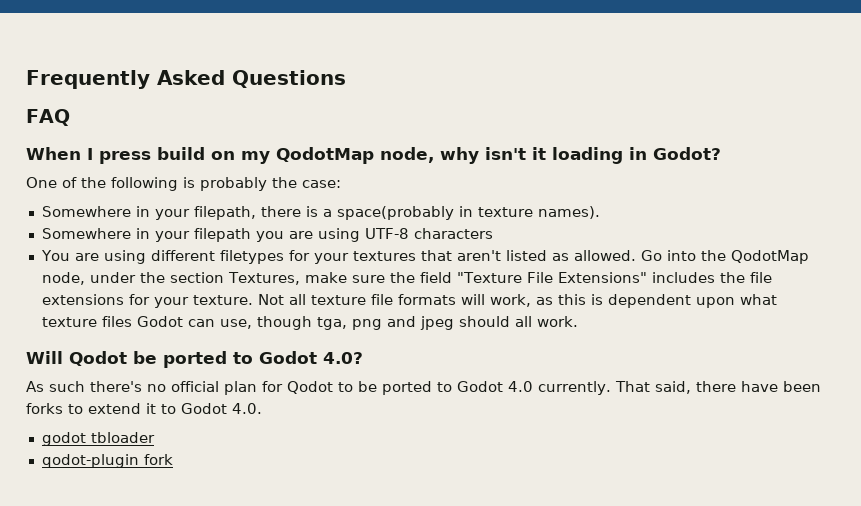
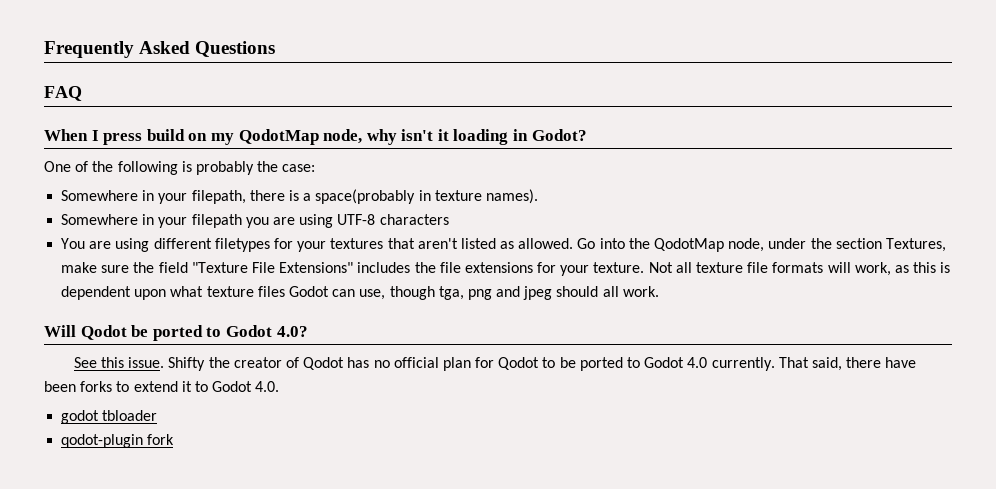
- As such there's no official plan for Qodot to be ported to Godot 4.0 currently.
+ See this issue. Shifty the creator of Qodot has no official plan for Qodot to be ported to Godot 4.0 currently.

